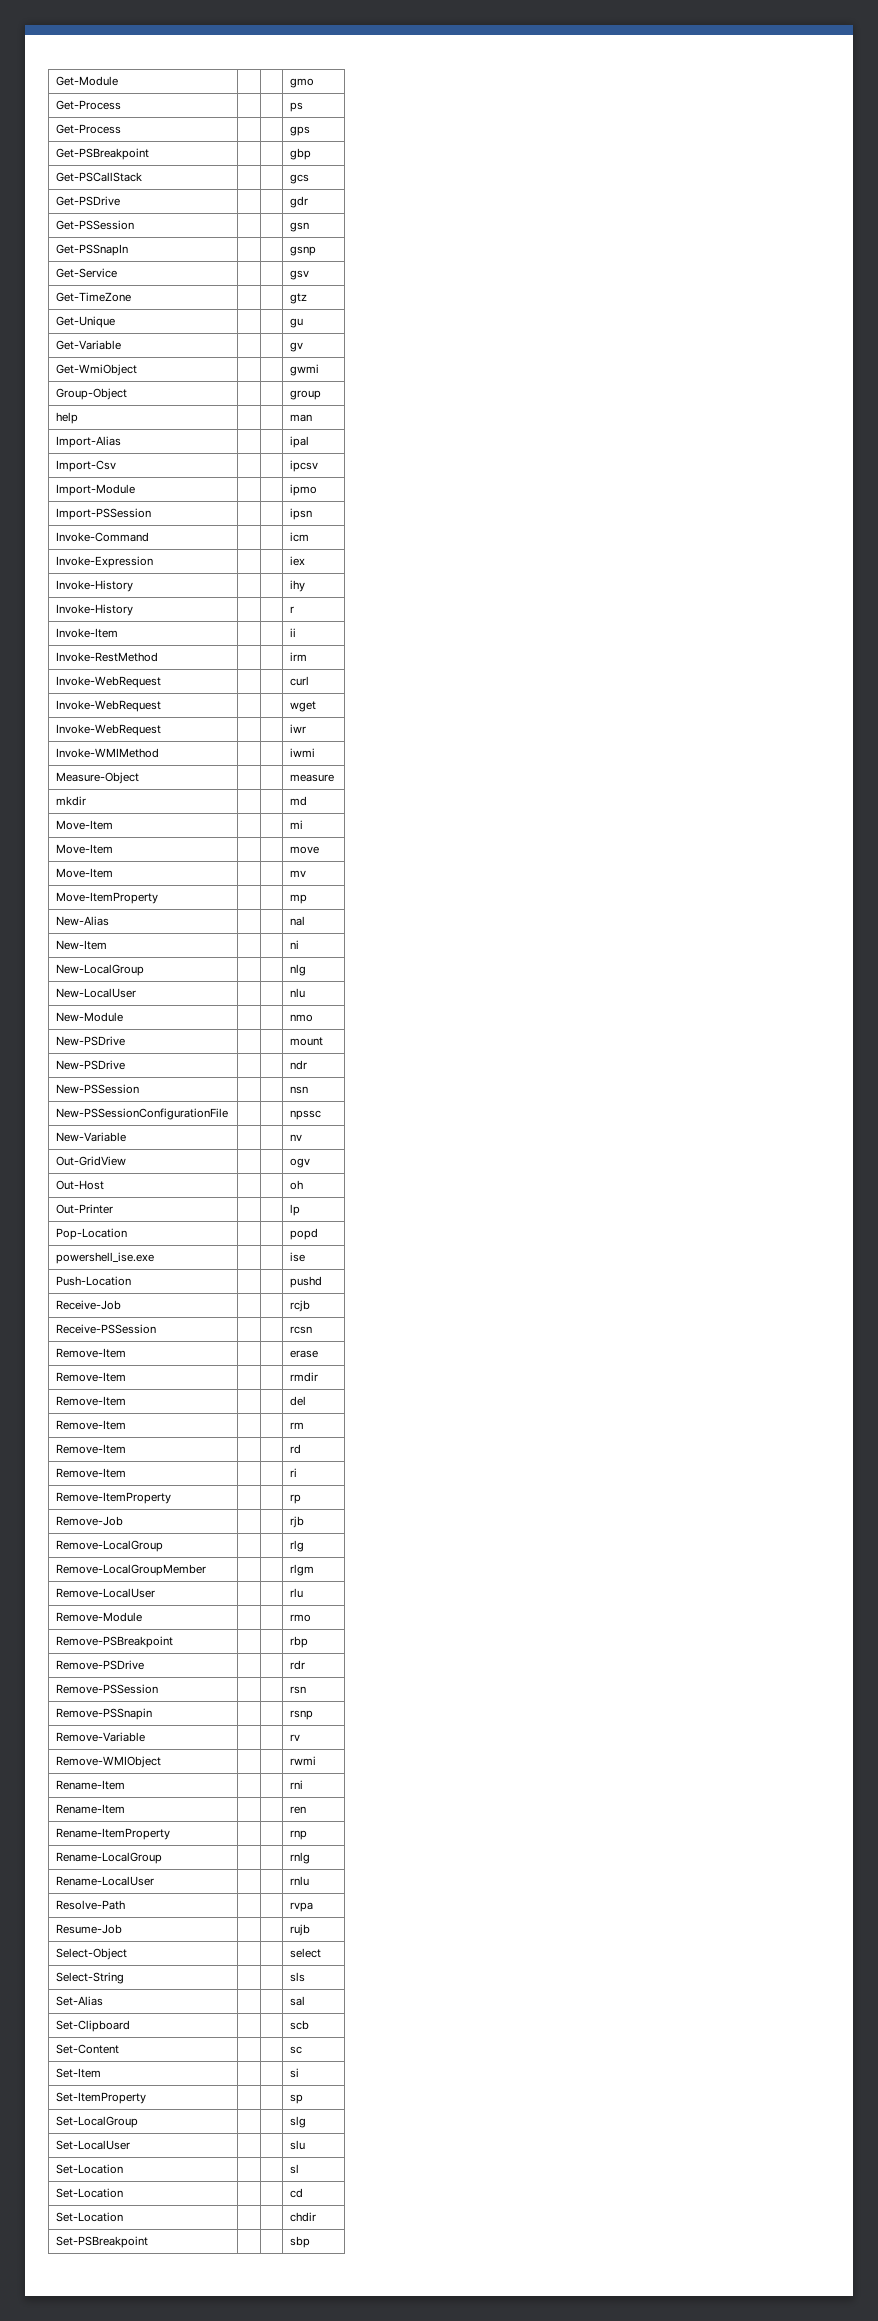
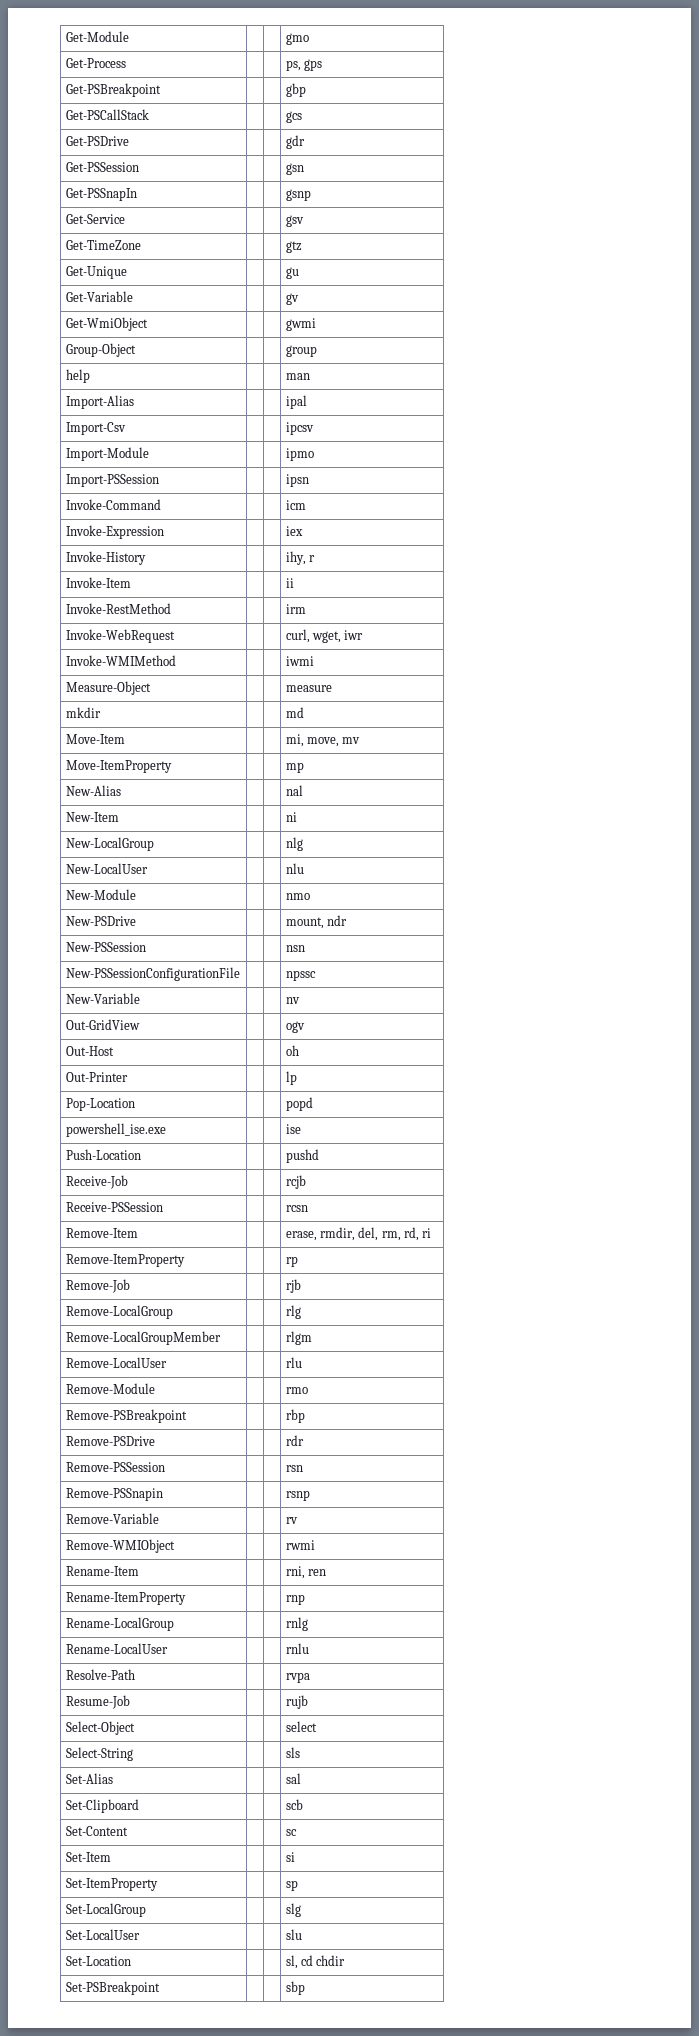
- Get-Process | | | ps
- Get-Process | | | gps
+ Get-Process | | | ps, gps
- Invoke-History | | | ihy
- Invoke-History | | | r
+ Invoke-History | | | ihy, r
- Invoke-WebRequest | | | curl
- Invoke-WebRequest | | | wget
- Invoke-WebRequest | | | iwr
+ Invoke-WebRequest | | | curl, wget, iwr
- Move-Item | | | mi
- Move-Item | | | move
- Move-Item | | | mv
+ Move-Item | | | mi, move, mv
- New-PSDrive | | | mount
- New-PSDrive | | | ndr
+ New-PSDrive | | | mount, ndr
- Remove-Item | | | erase
- Remove-Item | | | rmdir
- Remove-Item | | | del
- Remove-Item | | | rm
- Remove-Item | | | rd
- Remove-Item | | | ri
+ Remove-Item | | | erase, rmdir, del, rm, rd, ri
- Rename-Item | | | rni
- Rename-Item | | | ren
+ Rename-Item | | | rni, ren
- Set-Location | | | sl
- Set-Location | | | cd
- Set-Location | | | chdir
+ Set-Location | | | sl, cd chdir

